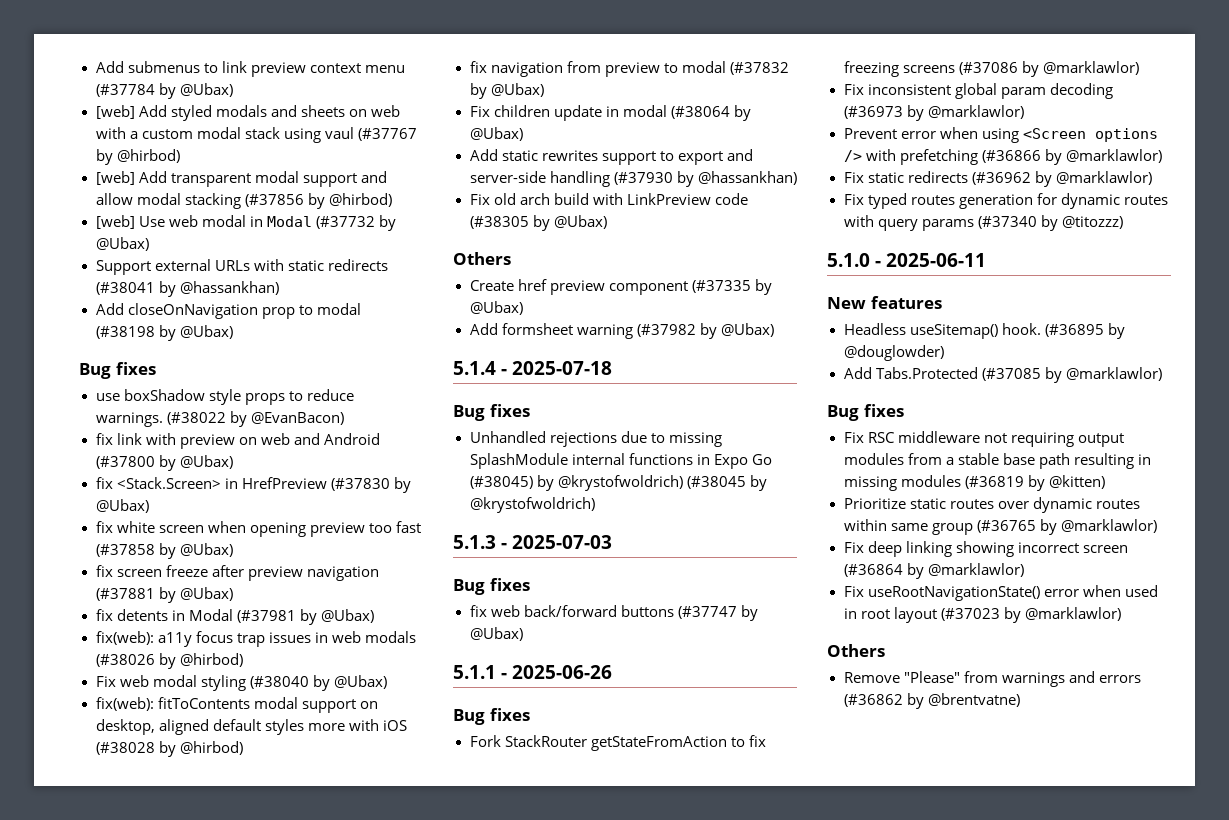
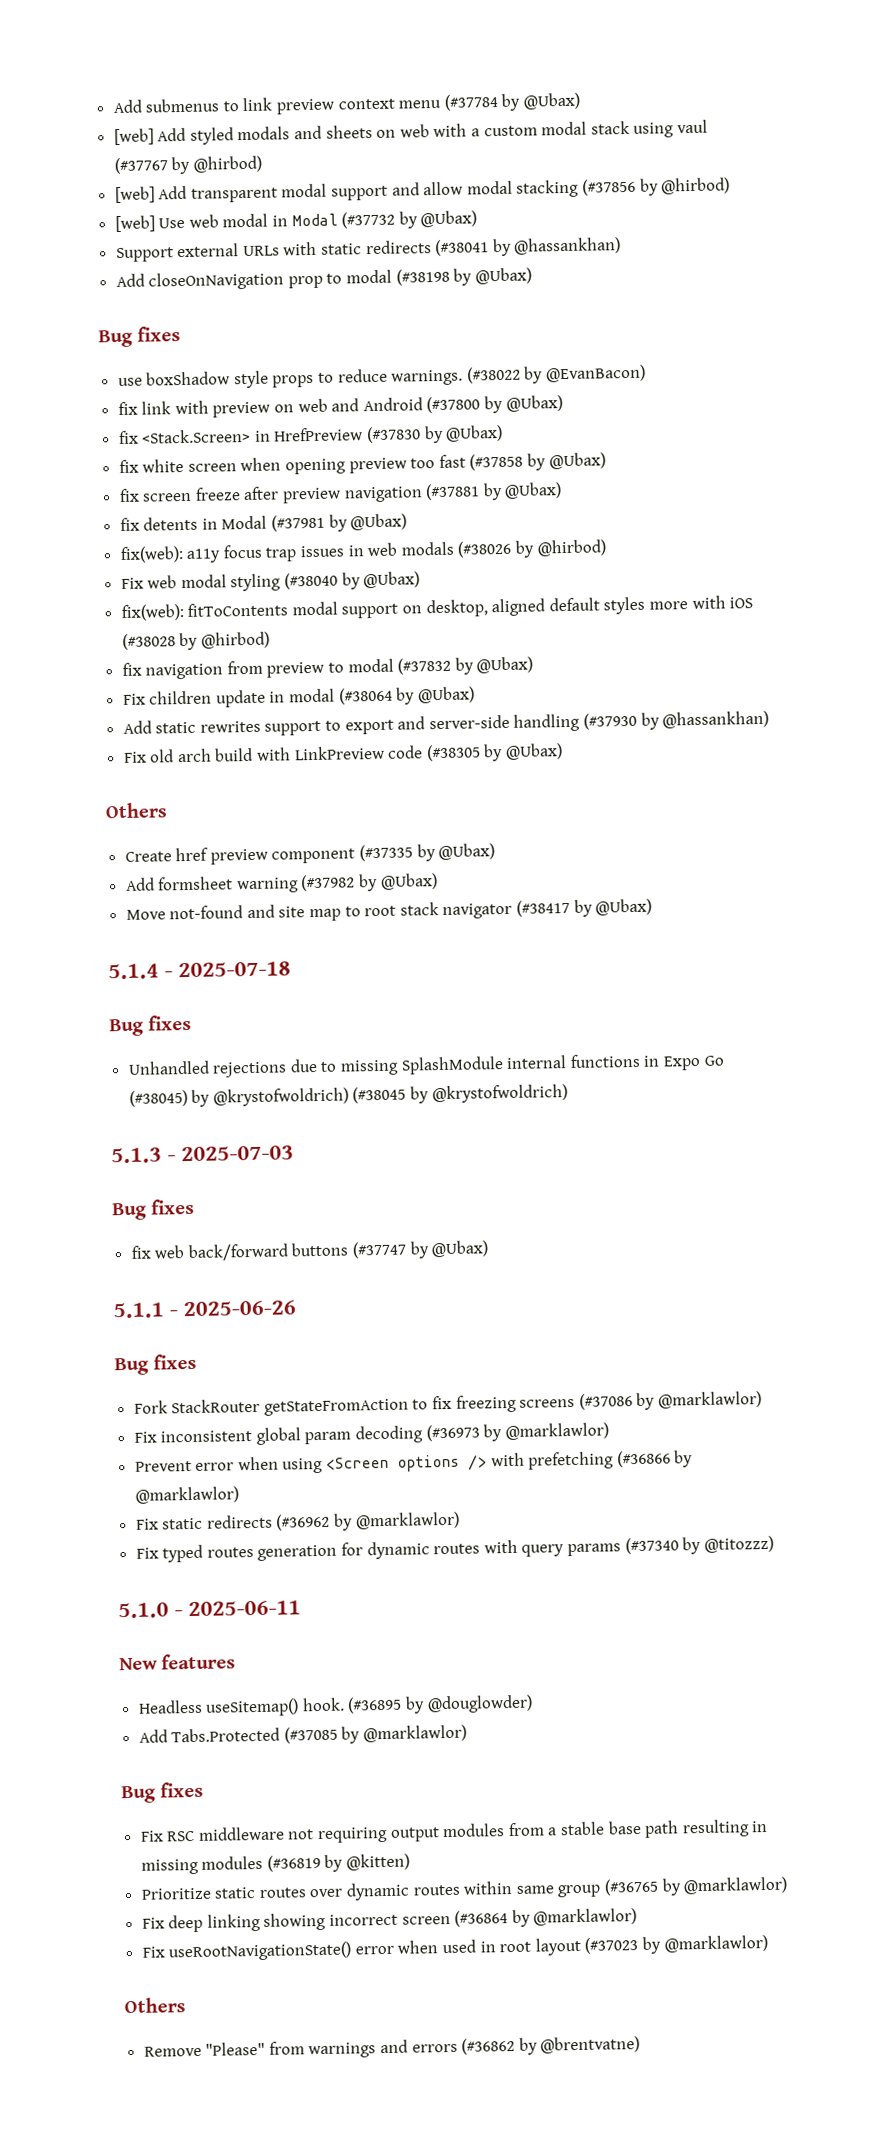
+ Move not-found and site map to root stack navigator (#38417 by @Ubax)

